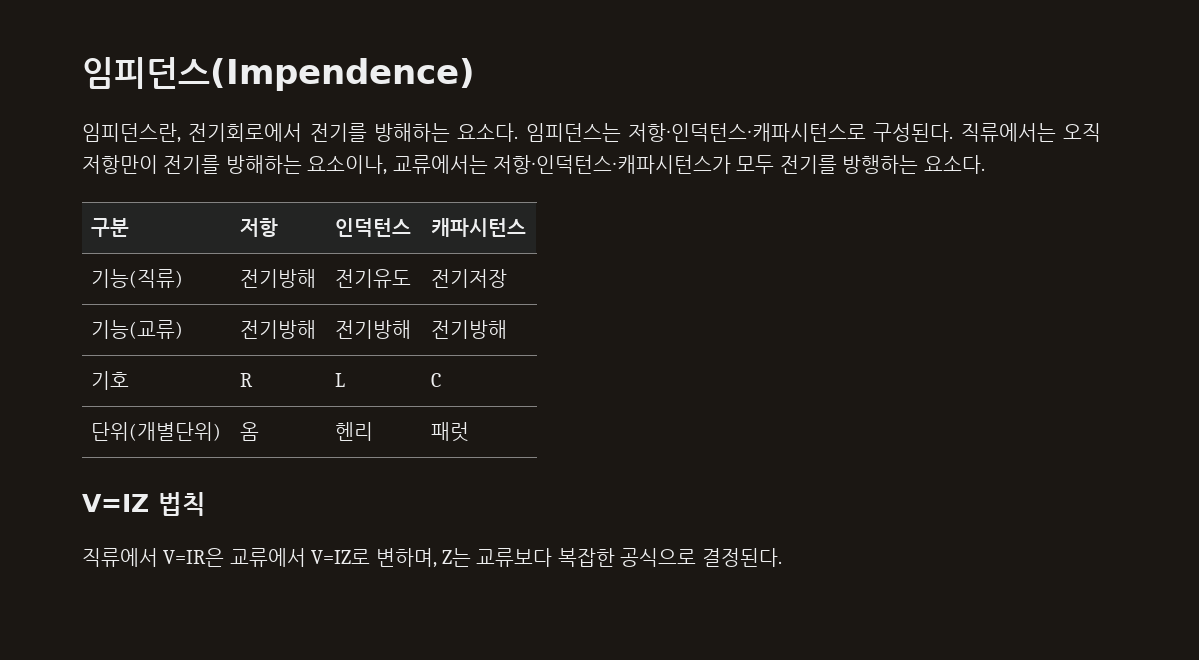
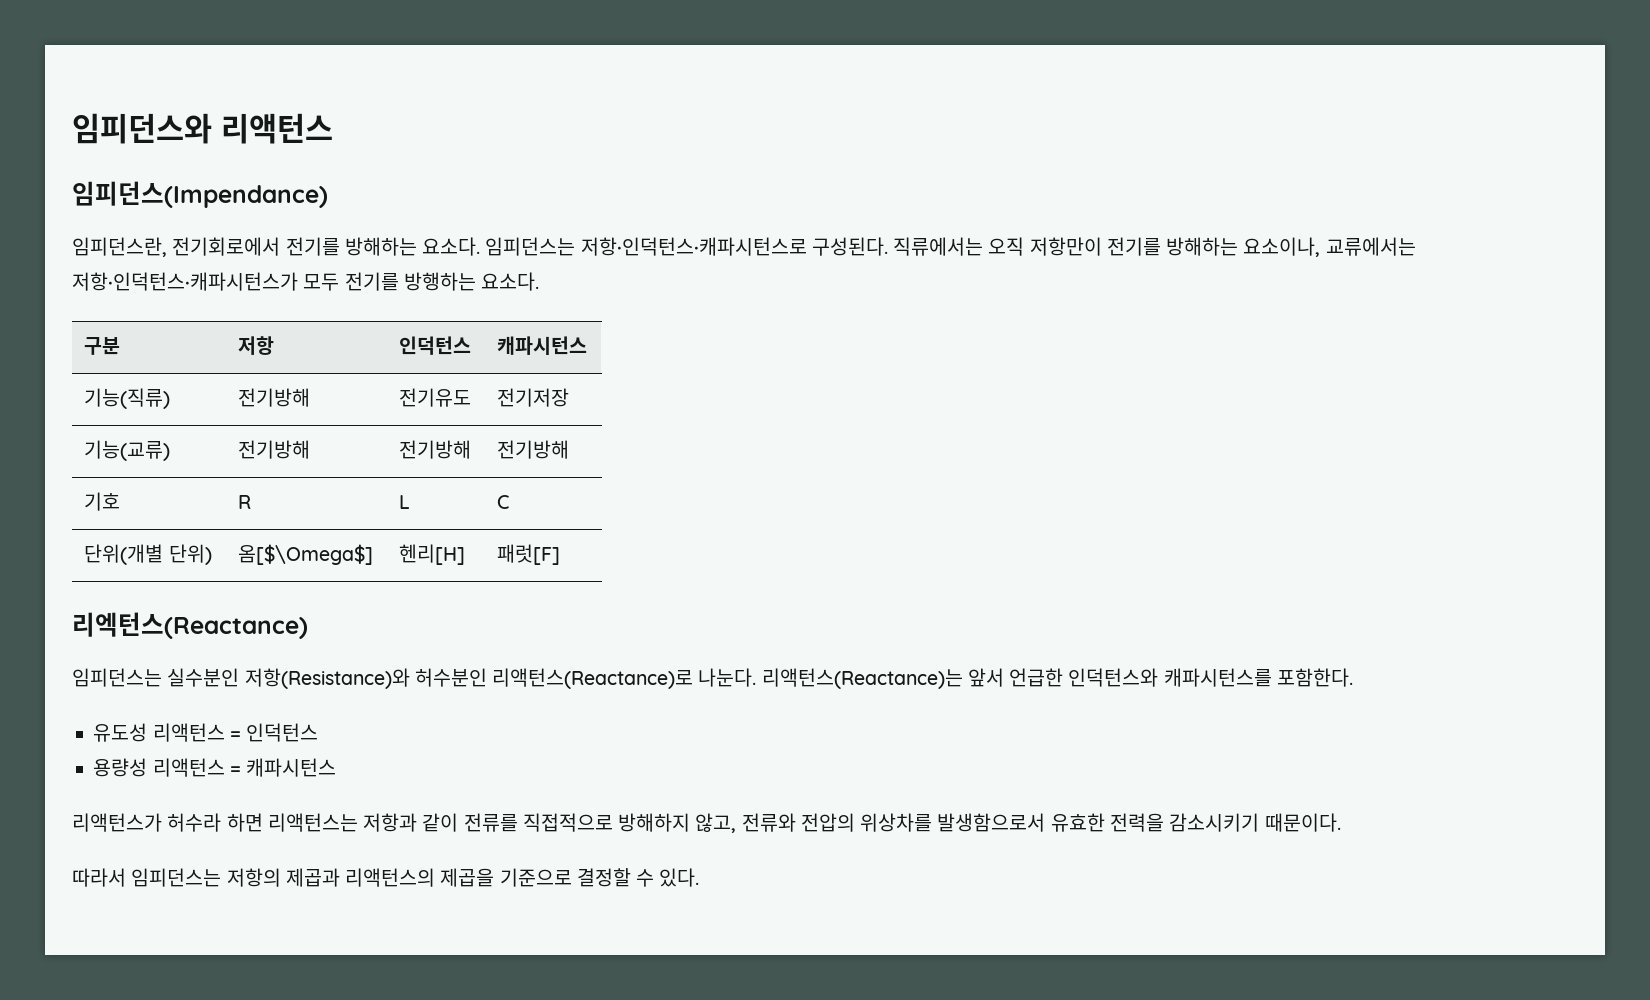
- 임피던스(Impendence)
+ 임피던스와 리액턴스
+ 임피던스(Impendance)
- 단위(개별단위) | 옴 | 헨리 | 패럿
- V=IZ 법칙
- 직류에서 V=IR은 교류에서 V=IZ로 변하며, Z는 교류보다 복잡한 공식으로 결정된다.
+ 단위(개별 단위) | 옴[$\Omega$] | 헨리[H] | 패럿[F]
+ 리엑턴스(Reactance)
+ 임피던스는 실수분인 저항(Resistance)와 허수분인 리액턴스(Reactance)로 나눈다. 리액턴스(Reactance)는 앞서 언급한 인덕턴스와 캐파시턴스를 포함한다.
+ 유도성 리액턴스 = 인덕턴스
+ 용량성 리액턴스 = 캐파시턴스
+ 리액턴스가 허수라 하면 리액턴스는 저항과 같이 전류를 직접적으로 방해하지 않고, 전류와 전압의 위상차를 발생함으로서 유효한 전력을 감소시키기 때문이다.
+ 따라서 임피던스는 저항의 제곱과 리액턴스의 제곱을 기준으로 결정할 수 있다.

